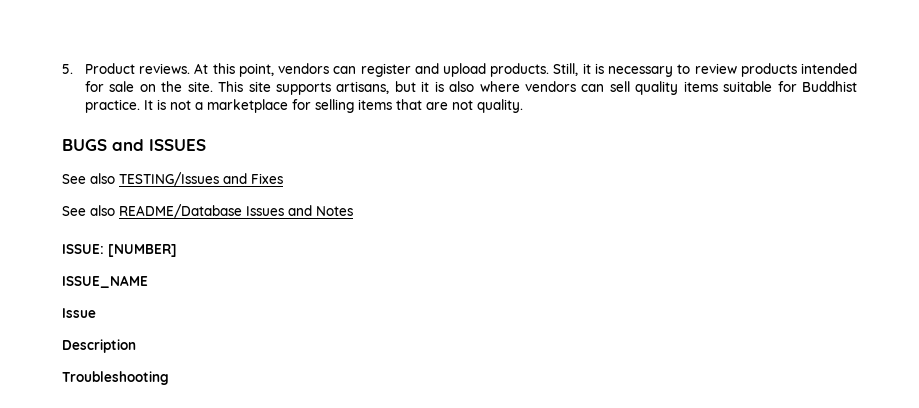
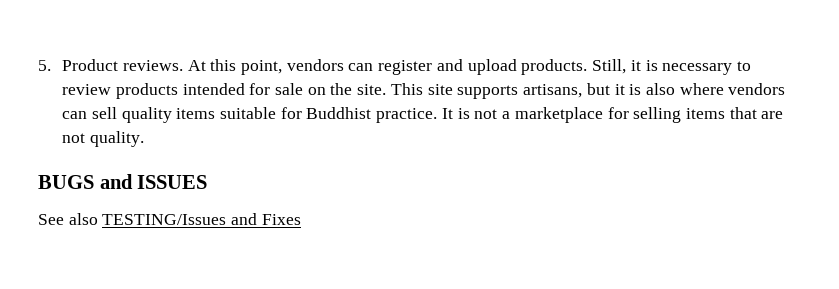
- See also README/Database Issues and Notes
- ISSUE: [NUMBER]
- ISSUE_NAME
- Issue
- Description
- Troubleshooting

